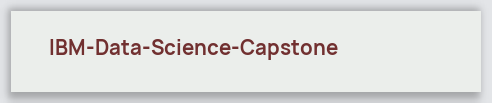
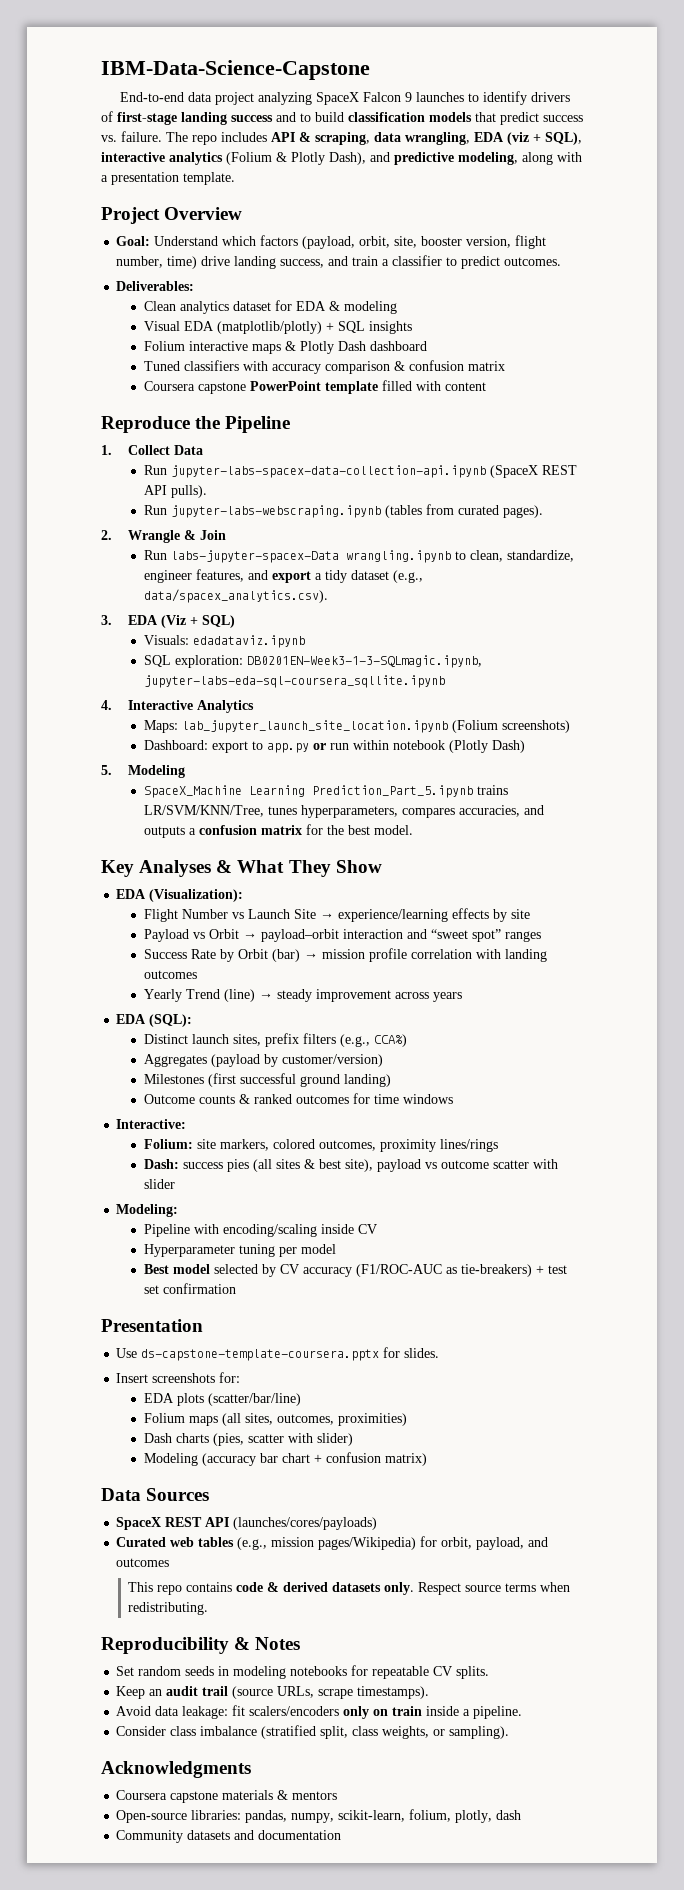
+ End-to-end data project analyzing SpaceX Falcon 9 launches to identify drivers of first-stage landing success and to build classification models that predict success vs. failure. The repo includes API & scraping, data wrangling, EDA (viz + SQL), interactive analytics (Folium & Plotly Dash), and predictive modeling, along with a presentation template.
+ Project Overview
+ Goal: Understand which factors (payload, orbit, site, booster version, flight number, time) drive landing success, and train a classifier to predict outcomes.
+ Deliverables:
+ Clean analytics dataset for EDA & modeling
+ Visual EDA (matplotlib/plotly) + SQL insights
+ Folium interactive maps & Plotly Dash dashboard
+ Tuned classifiers with accuracy comparison & confusion matrix
+ Coursera capstone PowerPoint template filled with content
+ Reproduce the Pipeline
+ 1. Collect Data
+ Run jupyter-labs-spacex-data-collection-api.ipynb (SpaceX REST API pulls).
+ Run jupyter-labs-webscraping.ipynb (tables from curated pages).
+ 2. Wrangle & Join
+ Run labs-jupyter-spacex-Data wrangling.ipynb to clean, standardize, engineer features, and export a tidy dataset (e.g., data/spacex_analytics.csv).
+ 3. EDA (Viz + SQL)
+ Visuals: edadataviz.ipynb
+ SQL exploration: DB0201EN-Week3-1-3-SQLmagic.ipynb, jupyter-labs-eda-sql-coursera_sqllite.ipynb
+ 4. Interactive Analytics
+ Maps: lab_jupyter_launch_site_location.ipynb (Folium screenshots)
+ Dashboard: export to app.py or run within notebook (Plotly Dash)
+ 5. Modeling
+ SpaceX_Machine Learning Prediction_Part_5.ipynb trains LR/SVM/KNN/Tree, tunes hyperparameters, compares accuracies, and outputs a confusion matrix for the best model.
+ Key Analyses & What They Show
+ EDA (Visualization):
+ Flight Number vs Launch Site → experience/learning effects by site
+ Payload vs Orbit → payload–orbit interaction and “sweet spot” ranges
+ Success Rate by Orbit (bar) → mission profile correlation with landing outcomes
+ Yearly Trend (line) → steady improvement across years
+ EDA (SQL):
+ Distinct launch sites, prefix filters (e.g., CCA%)
+ Aggregates (payload by customer/version)
+ Milestones (first successful ground landing)
+ Outcome counts & ranked outcomes for time windows
+ Interactive:
+ Folium: site markers, colored outcomes, proximity lines/rings
+ Dash: success pies (all sites & best site), payload vs outcome scatter with slider
+ Modeling:
+ Pipeline with encoding/scaling inside CV
+ Hyperparameter tuning per model
+ Best model selected by CV accuracy (F1/ROC-AUC as tie-breakers) + test set confirmation
+ Presentation
+ Use ds-capstone-template-coursera.pptx for slides.
+ Insert screenshots for:
+ EDA plots (scatter/bar/line)
+ Folium maps (all sites, outcomes, proximities)
+ Dash charts (pies, scatter with slider)
+ Modeling (accuracy bar chart + confusion matrix)
+ Data Sources
+ SpaceX REST API (launches/cores/payloads)
+ Curated web tables (e.g., mission pages/Wikipedia) for orbit, payload, and outcomes
+ This repo contains code & derived datasets only. Respect source terms when redistributing.
+ Reproducibility & Notes
+ Set random seeds in modeling notebooks for repeatable CV splits.
+ Keep an audit trail (source URLs, scrape timestamps).
+ Avoid data leakage: fit scalers/encoders only on train inside a pipeline.
+ Consider class imbalance (stratified split, class weights, or sampling).
+ Acknowledgments
+ Coursera capstone materials & mentors
+ Open-source libraries: pandas, numpy, scikit-learn, folium, plotly, dash
+ Community datasets and documentation

